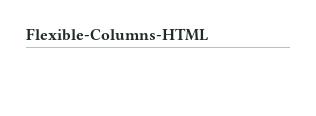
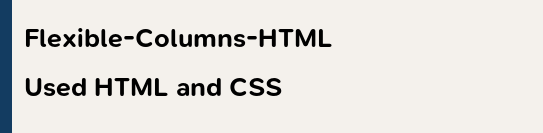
+ Used HTML and CSS

